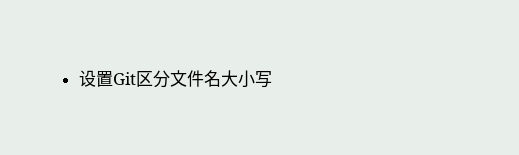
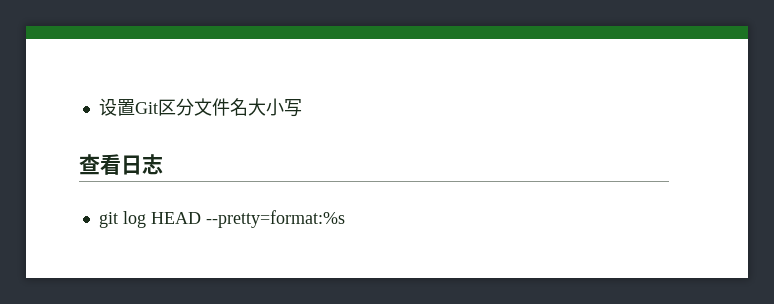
+ 查看日志
+ git log HEAD --pretty=format:%s

